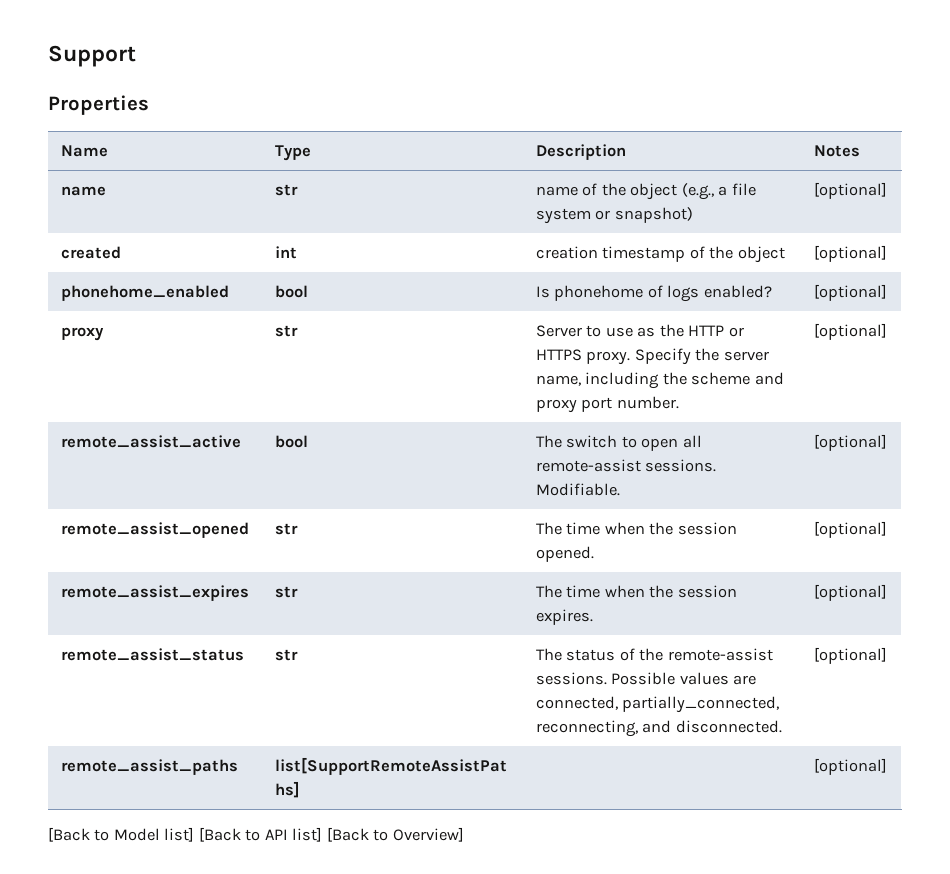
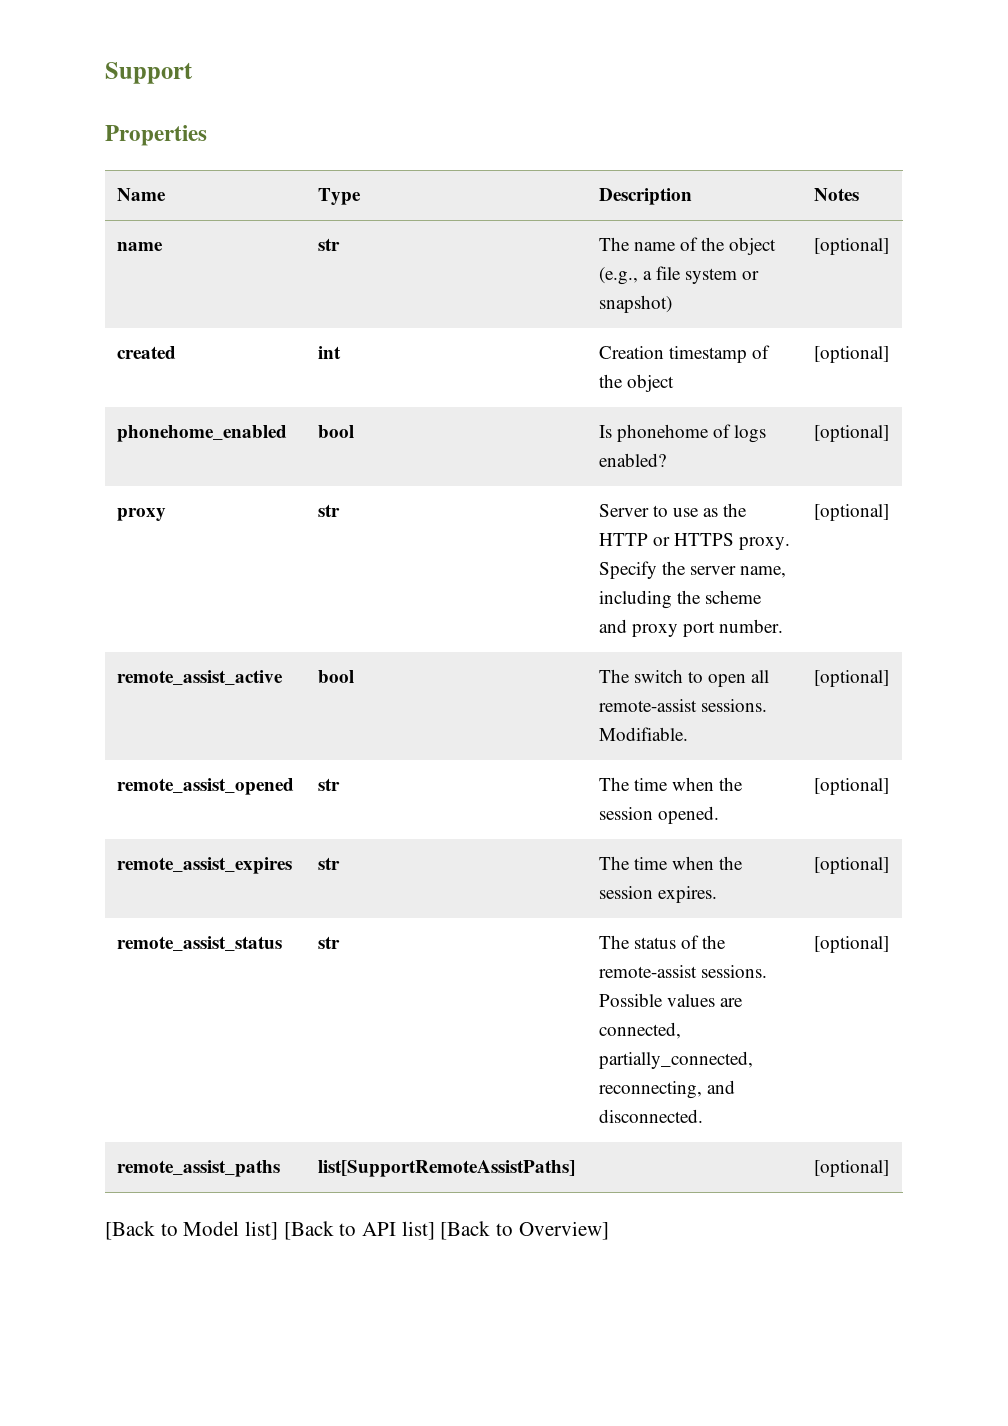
- name | str | name of the object (e.g., a file system or snapshot) | [optional]
+ name | str | The name of the object (e.g., a file system or snapshot) | [optional]
- created | int | creation timestamp of the object | [optional]
+ created | int | Creation timestamp of the object | [optional]

